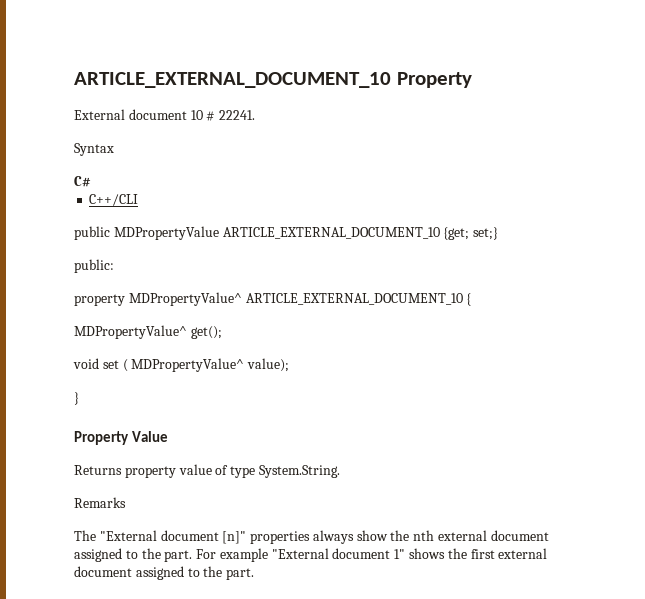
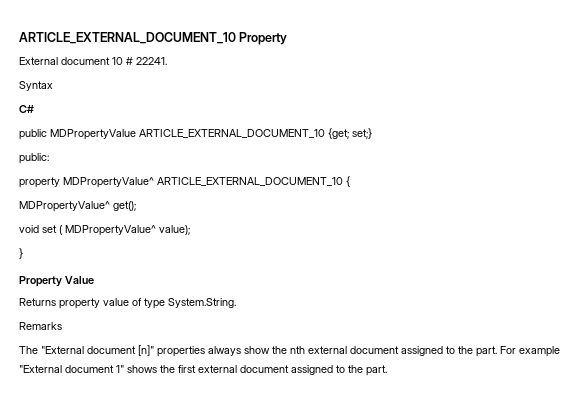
- C++/CLI

